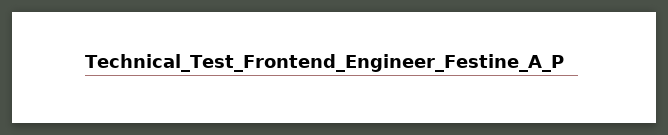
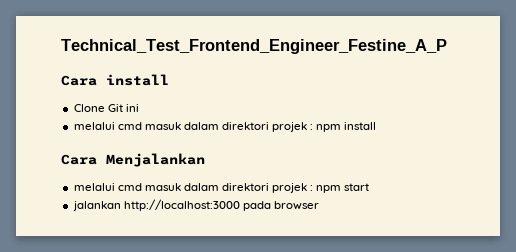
+ Cara install
+ Clone Git ini
+ melalui cmd masuk dalam direktori projek : npm install
+ Cara Menjalankan
+ melalui cmd masuk dalam direktori projek : npm start
+ jalankan http://localhost:3000 pada browser

